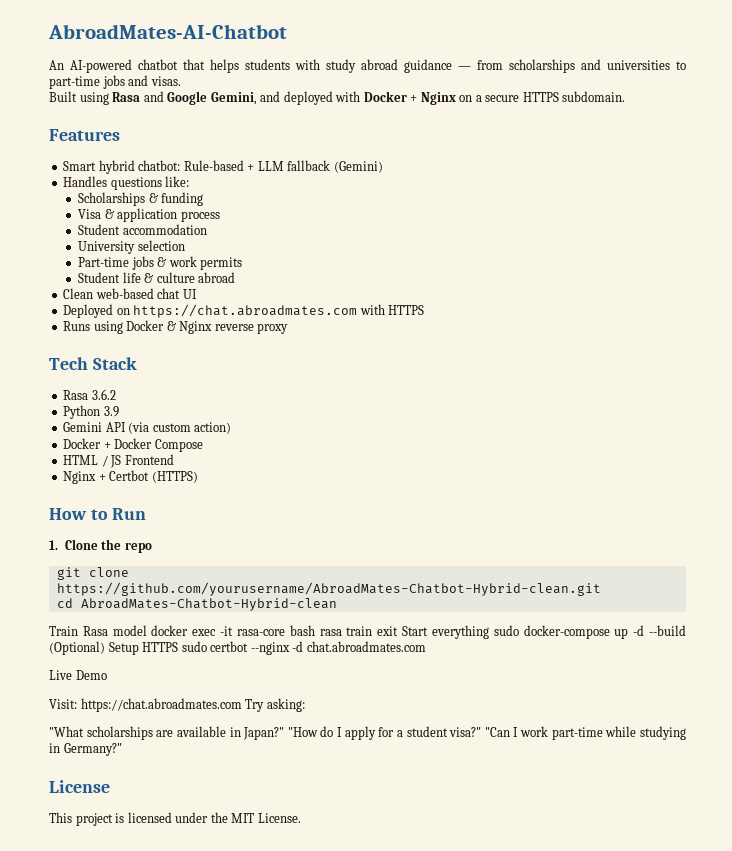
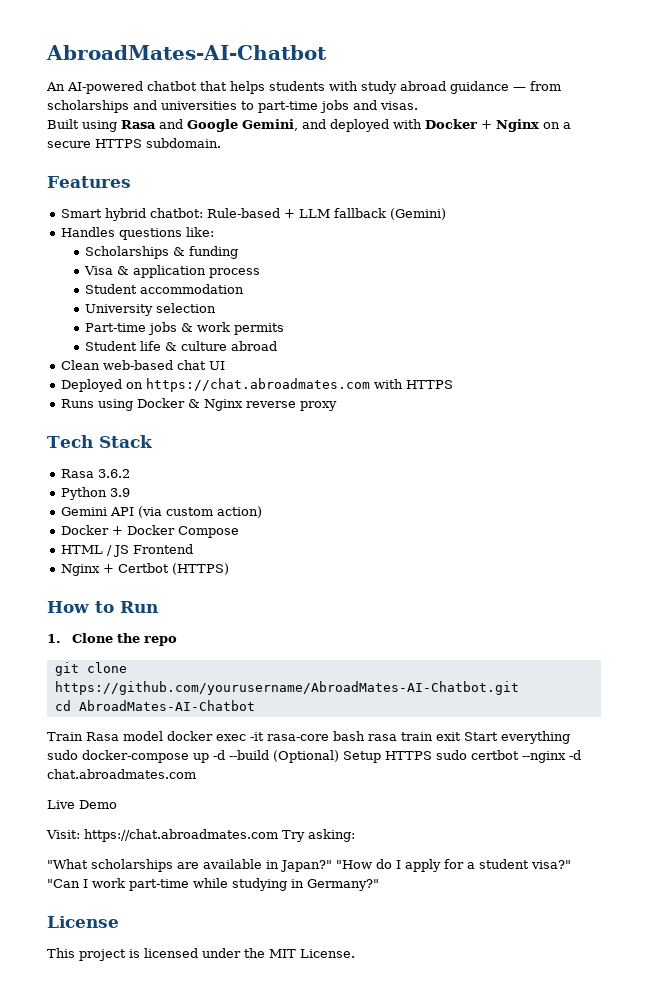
- git clone https://github.com/yourusername/AbroadMates-Chatbot-Hybrid-clean.git
+ git clone https://github.com/yourusername/AbroadMates-AI-Chatbot.git
- cd AbroadMates-Chatbot-Hybrid-clean
+ cd AbroadMates-AI-Chatbot

